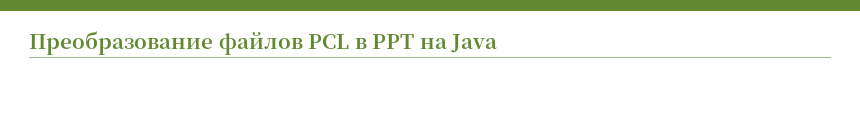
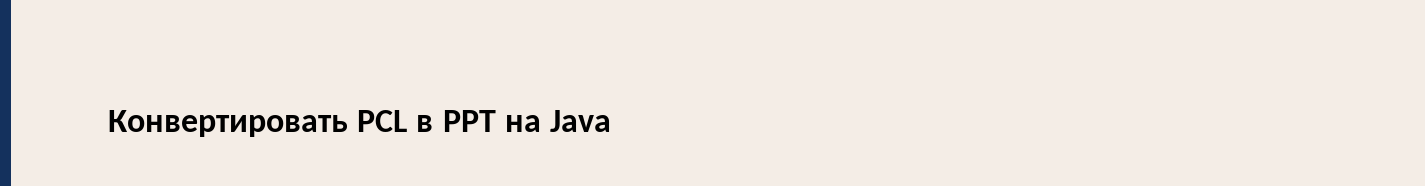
- Преобразование файлов PCL в PPT на Java
+ Конвертировать PCL в PPT на Java

